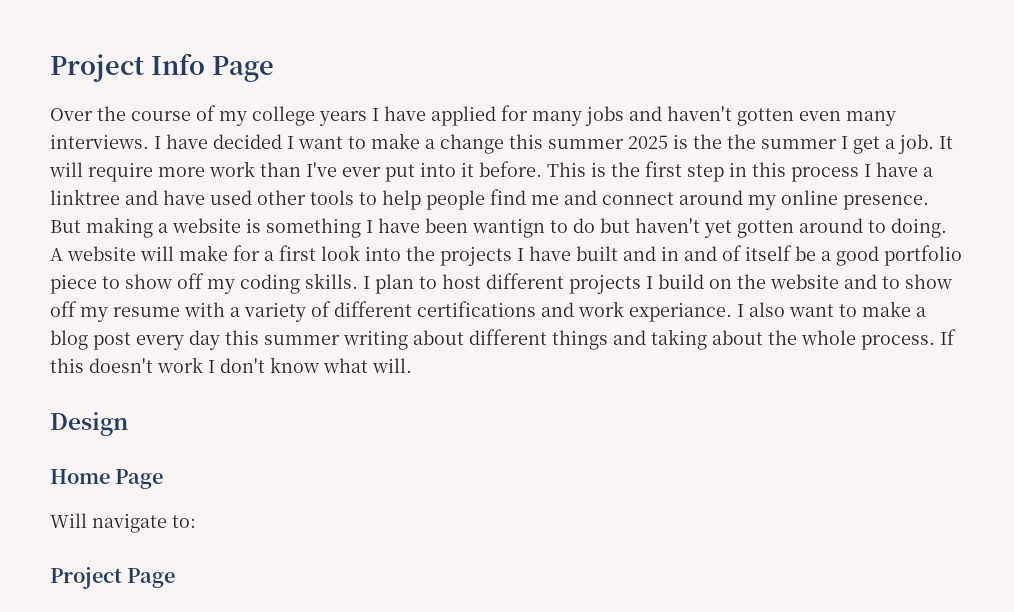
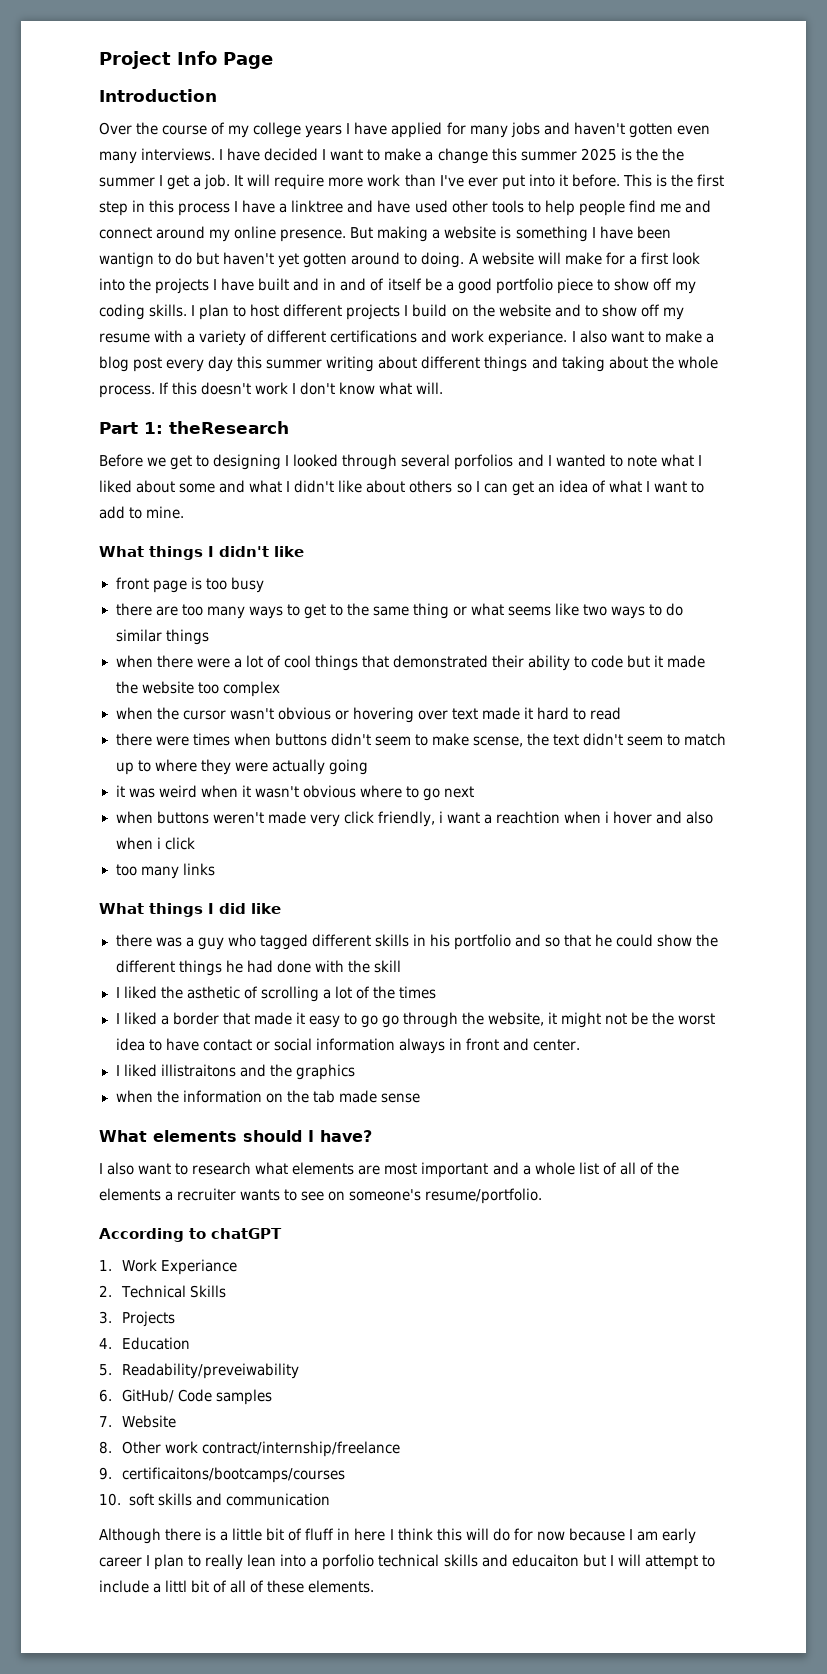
+ Introduction
- Design
- Home Page
- Will navigate to:
- Project Page
+ Part 1: theResearch
+ Before we get to designing I looked through several porfolios and I wanted to note what I liked about some and what I didn't like about others so I can get an idea of what I want to add to mine.
+ What things I didn't like
+ front page is too busy
+ there are too many ways to get to the same thing or what seems like two ways to do similar things
+ when there were a lot of cool things that demonstrated their ability to code but it made the website too complex
+ when the cursor wasn't obvious or hovering over text made it hard to read
+ there were times when buttons didn't seem to make scense, the text didn't seem to match up to where they were actually going
+ it was weird when it wasn't obvious where to go next
+ when buttons weren't made very click friendly, i want a reachtion when i hover and also when i click
+ too many links
+ What things I did like
+ there was a guy who tagged different skills in his portfolio and so that he could show the different things he had done with the skill
+ I liked the asthetic of scrolling a lot of the times
+ I liked a border that made it easy to go go through the website, it might not be the worst idea to have contact or social information always in front and center.
+ I liked illistraitons and the graphics
+ when the information on the tab made sense
+ What elements should I have?
+ I also want to research what elements are most important and a whole list of all of the elements a recruiter wants to see on someone's resume/portfolio.
+ According to chatGPT
+ 1. Work Experiance
+ 2. Technical Skills
+ 3. Projects
+ 4. Education
+ 5. Readability/preveiwability
+ 6. GitHub/ Code samples
+ 7. Website
+ 8. Other work contract/internship/freelance
+ 9. certificaitons/bootcamps/courses
+ 10. soft skills and communication
+ Although there is a little bit of fluff in here I think this will do for now because I am early career I plan to really lean into a porfolio technical skills and educaiton but I will attempt to include a littl bit of all of these elements.

